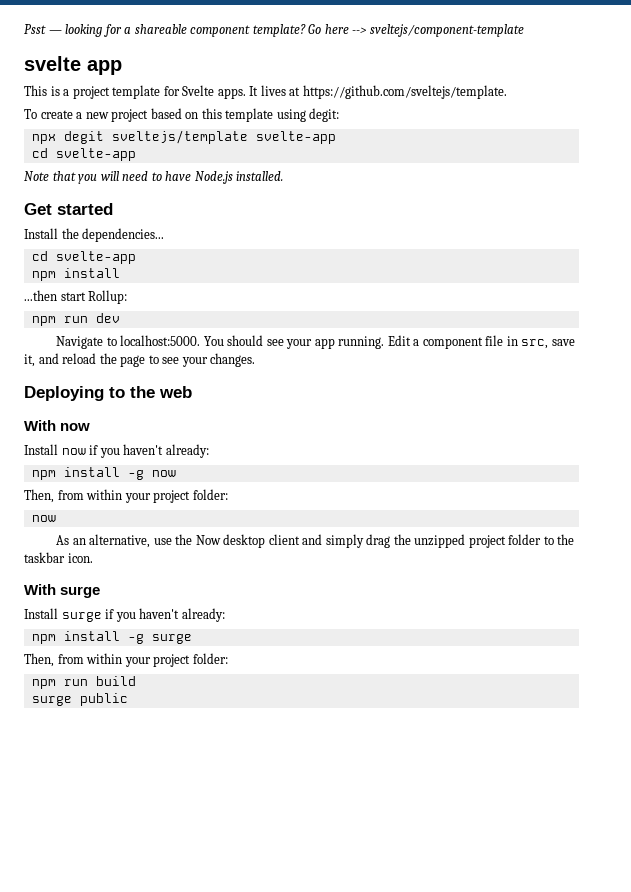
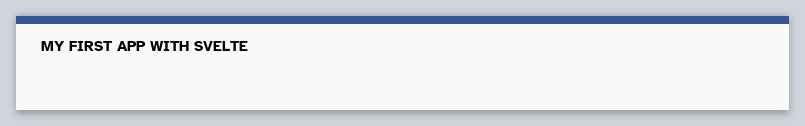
- Psst — looking for a shareable component template? Go here --> sveltejs/component-template
- svelte app
- This is a project template for Svelte apps. It lives at https://github.com/sveltejs/template.
- To create a new project based on this template using degit:
- npx degit sveltejs/template svelte-app
- cd svelte-app
- Note that you will need to have Node.js installed.
- Get started
- Install the dependencies...
- cd svelte-app
- npm install
- ...then start Rollup:
- npm run dev
- Navigate to localhost:5000. You should see your app running. Edit a component file in src, save it, and reload the page to see your changes.
- Deploying to the web
- With now
- Install now if you haven't already:
- npm install -g now
- Then, from within your project folder:
- now
- As an alternative, use the Now desktop client and simply drag the unzipped project folder to the taskbar icon.
- With surge
- Install surge if you haven't already:
- npm install -g surge
- Then, from within your project folder:
- npm run build
- surge public
+ MY FIRST APP WITH SVELTE

